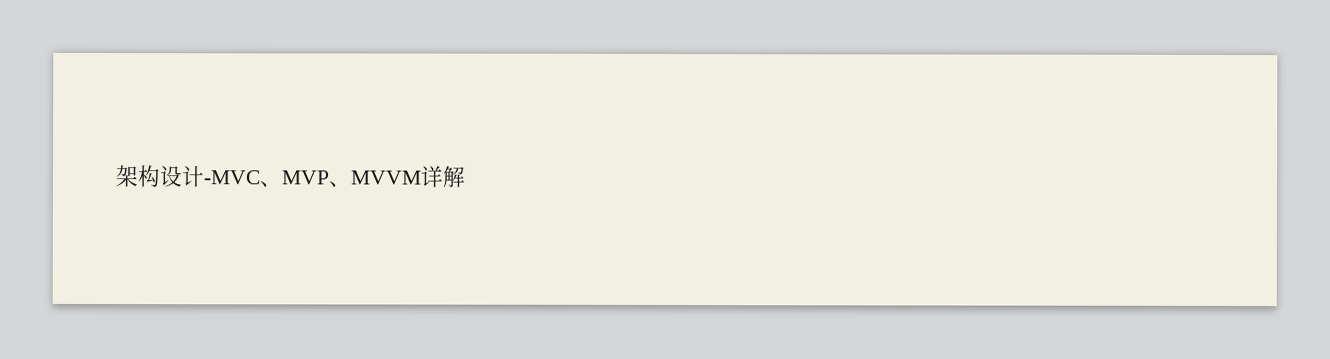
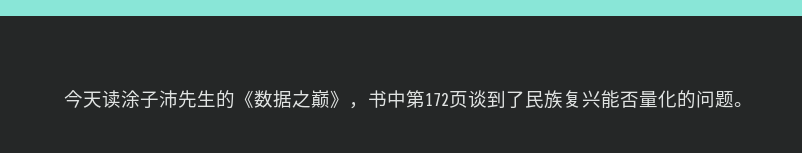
- 架构设计-MVC、MVP、MVVM详解
+ 今天读涂子沛先生的《数据之巅》，书中第172页谈到了民族复兴能否量化的问题。

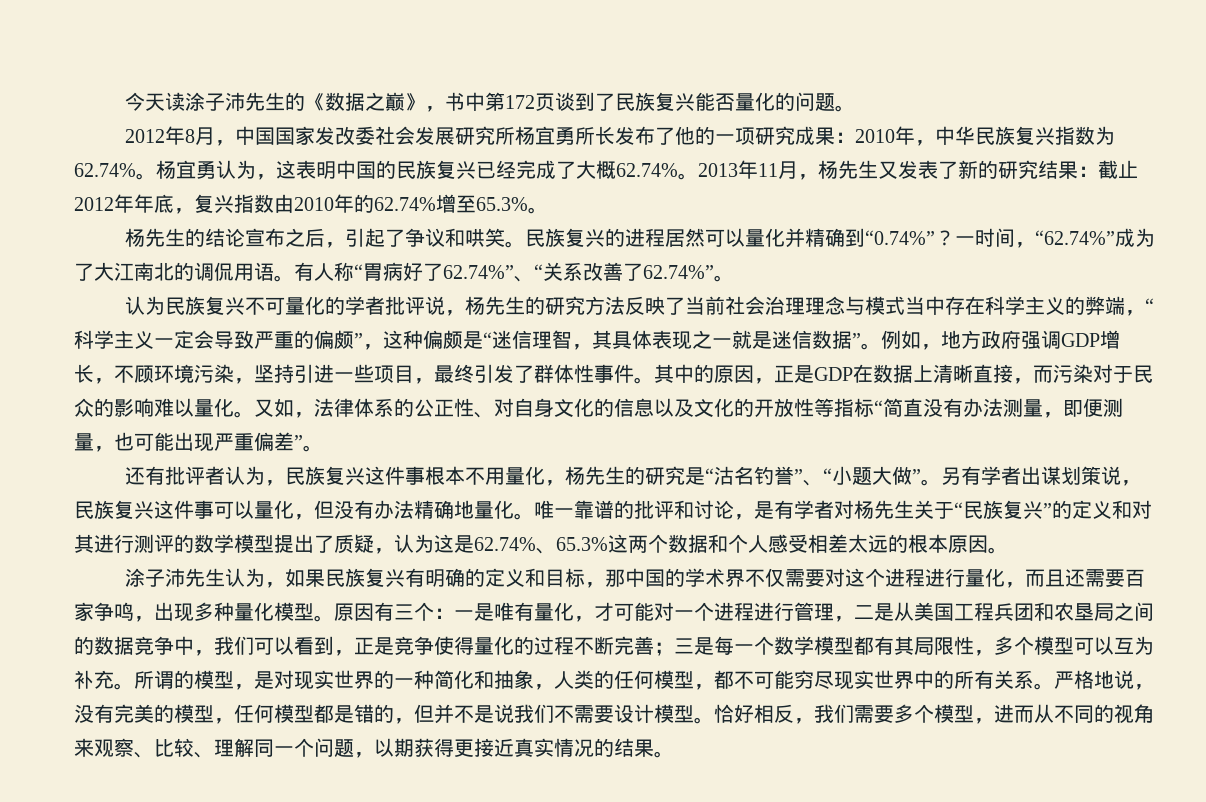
+ 2012年8月，中国国家发改委社会发展研究所杨宜勇所长发布了他的一项研究成果：2010年，中华民族复兴指数为62.74%。杨宜勇认为，这表明中国的民族复兴已经完成了大概62.74%。2013年11月，杨先生又发表了新的研究结果：截止2012年年底，复兴指数由2010年的62.74%增至65.3%。
+ 杨先生的结论宣布之后，引起了争议和哄笑。民族复兴的进程居然可以量化并精确到“0.74%”？一时间，“62.74%”成为了大江南北的调侃用语。有人称“胃病好了62.74%”、“关系改善了62.74%”。
+ 认为民族复兴不可量化的学者批评说，杨先生的研究方法反映了当前社会治理理念与模式当中存在科学主义的弊端，“科学主义一定会导致严重的偏颇”，这种偏颇是“迷信理智，其具体表现之一就是迷信数据”。例如，地方政府强调GDP增长，不顾环境污染，坚持引进一些项目，最终引发了群体性事件。其中的原因，正是GDP在数据上清晰直接，而污染对于民众的影响难以量化。又如，法律体系的公正性、对自身文化的信息以及文化的开放性等指标“简直没有办法测量，即便测量，也可能出现严重偏差”。
+ 还有批评者认为，民族复兴这件事根本不用量化，杨先生的研究是“沽名钓誉”、“小题大做”。另有学者出谋划策说，民族复兴这件事可以量化，但没有办法精确地量化。唯一靠谱的批评和讨论，是有学者对杨先生关于“民族复兴”的定义和对其进行测评的数学模型提出了质疑，认为这是62.74%、65.3%这两个数据和个人感受相差太远的根本原因。
+ 涂子沛先生认为，如果民族复兴有明确的定义和目标，那中国的学术界不仅需要对这个进程进行量化，而且还需要百家争鸣，出现多种量化模型。原因有三个：一是唯有量化，才可能对一个进程进行管理，二是从美国工程兵团和农垦局之间的数据竞争中，我们可以看到，正是竞争使得量化的过程不断完善；三是每一个数学模型都有其局限性，多个模型可以互为补充。所谓的模型，是对现实世界的一种简化和抽象，人类的任何模型，都不可能穷尽现实世界中的所有关系。严格地说，没有完美的模型，任何模型都是错的，但并不是说我们不需要设计模型。恰好相反，我们需要多个模型，进而从不同的视角来观察、比较、理解同一个问题，以期获得更接近真实情况的结果。

